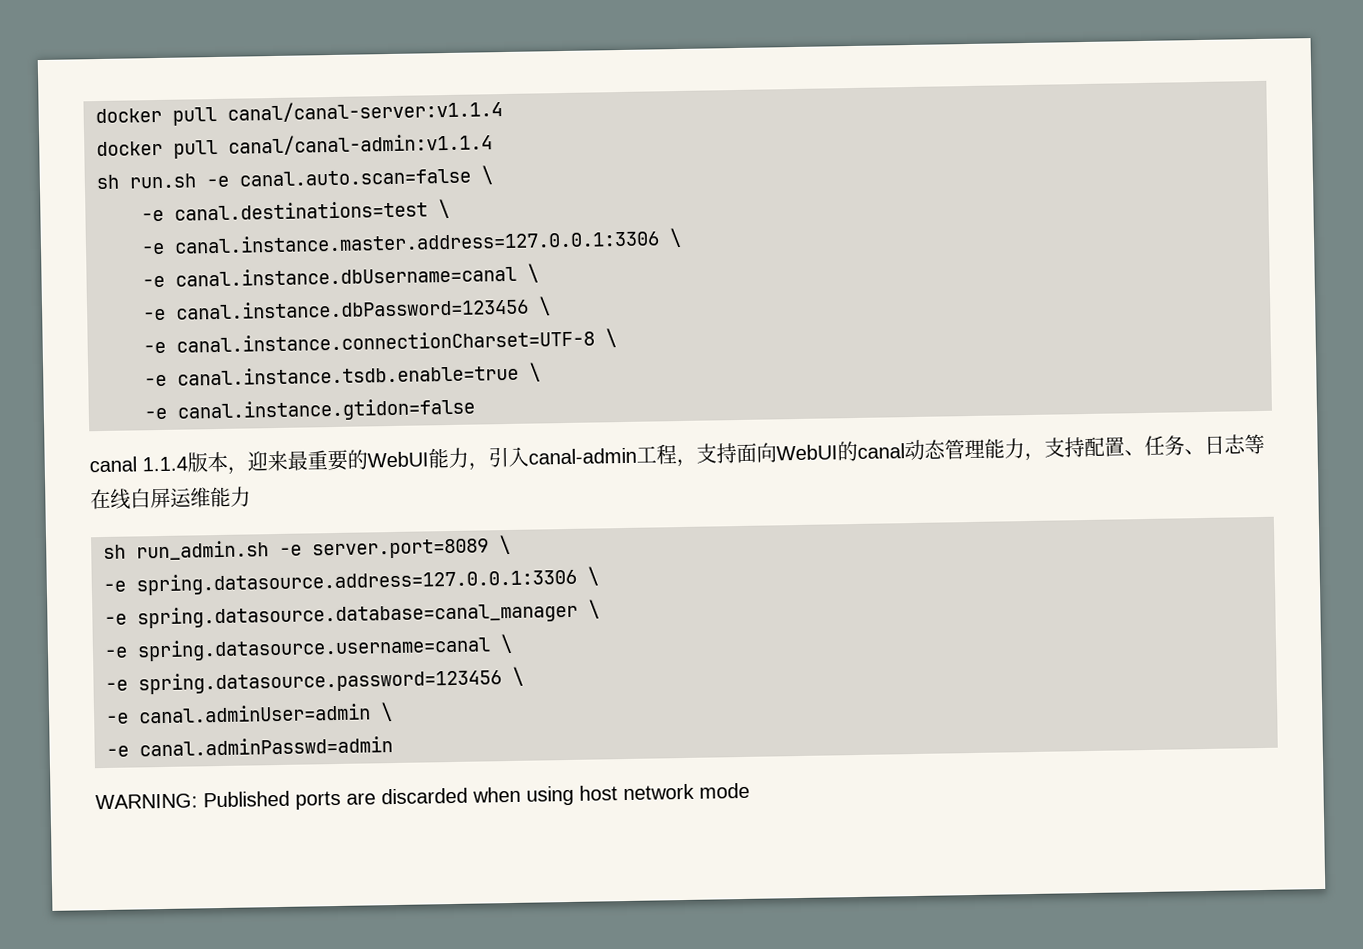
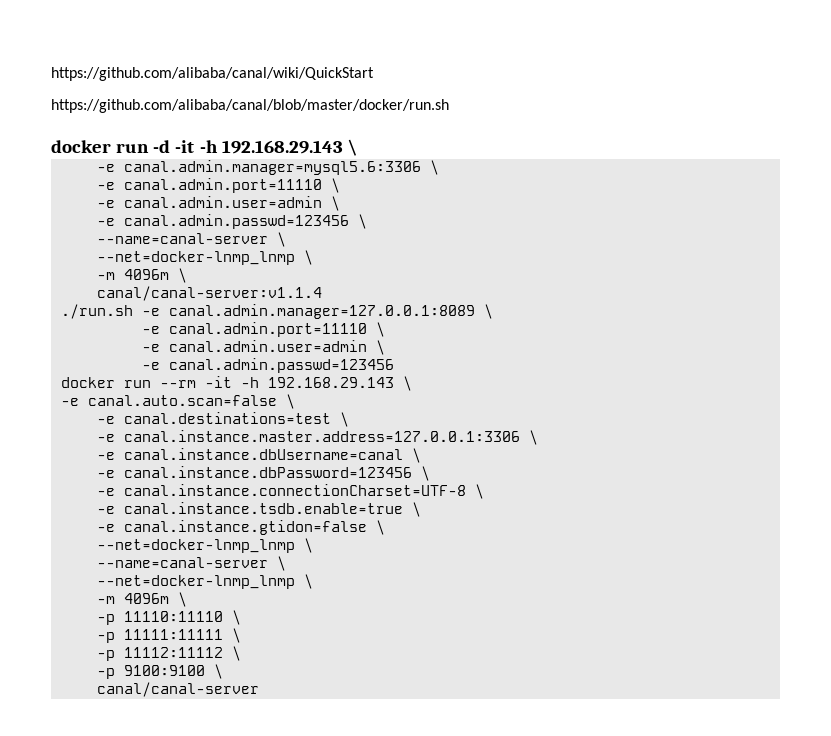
- docker pull canal/canal-server:v1.1.4
- docker pull canal/canal-admin:v1.1.4
- sh run.sh -e canal.auto.scan=false \
+ https://github.com/alibaba/canal/wiki/QuickStart
+ https://github.com/alibaba/canal/blob/master/docker/run.sh
+ docker run -d -it -h 192.168.29.143 \
+ -e canal.admin.manager=mysql5.6:3306 \
+ -e canal.admin.port=11110 \
+ -e canal.admin.user=admin \
+ -e canal.admin.passwd=123456 \
+ --name=canal-server \
+ --net=docker-lnmp_lnmp \
+ -m 4096m \
+ canal/canal-server:v1.1.4
+ ./run.sh -e canal.admin.manager=127.0.0.1:8089 \
+ -e canal.admin.port=11110 \
+ -e canal.admin.user=admin \
+ -e canal.admin.passwd=123456
+ docker run --rm -it -h 192.168.29.143 \
+ -e canal.auto.scan=false \
- -e canal.instance.gtidon=false
- canal 1.1.4版本，迎来最重要的WebUI能力，引入canal-admin工程，支持面向WebUI的canal动态管理能力，支持配置、任务、日志等在线白屏运维能力
- sh run_admin.sh -e server.port=8089 \
- -e spring.datasource.address=127.0.0.1:3306 \
- -e spring.datasource.database=canal_manager \
- -e spring.datasource.username=canal \
- -e spring.datasource.password=123456 \
- -e canal.adminUser=admin \
- -e canal.adminPasswd=admin
- WARNING: Published ports are discarded when using host network mode
+ -e canal.instance.gtidon=false \
+ --net=docker-lnmp_lnmp \
+ --name=canal-server \
+ --net=docker-lnmp_lnmp \
+ -m 4096m \
+ -p 11110:11110 \
+ -p 11111:11111 \
+ -p 11112:11112 \
+ -p 9100:9100 \
+ canal/canal-server

